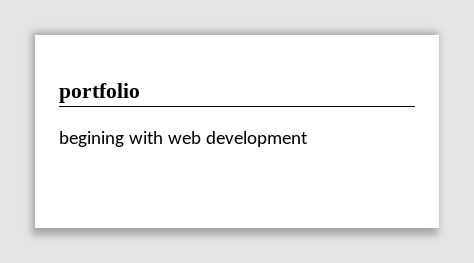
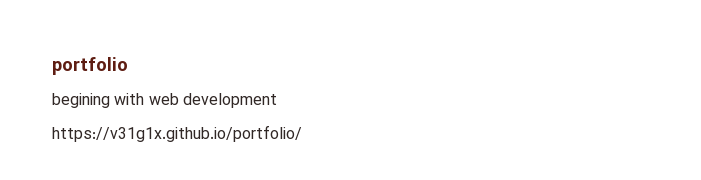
+ https://v31g1x.github.io/portfolio/

